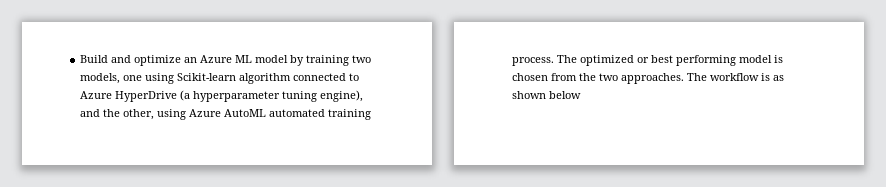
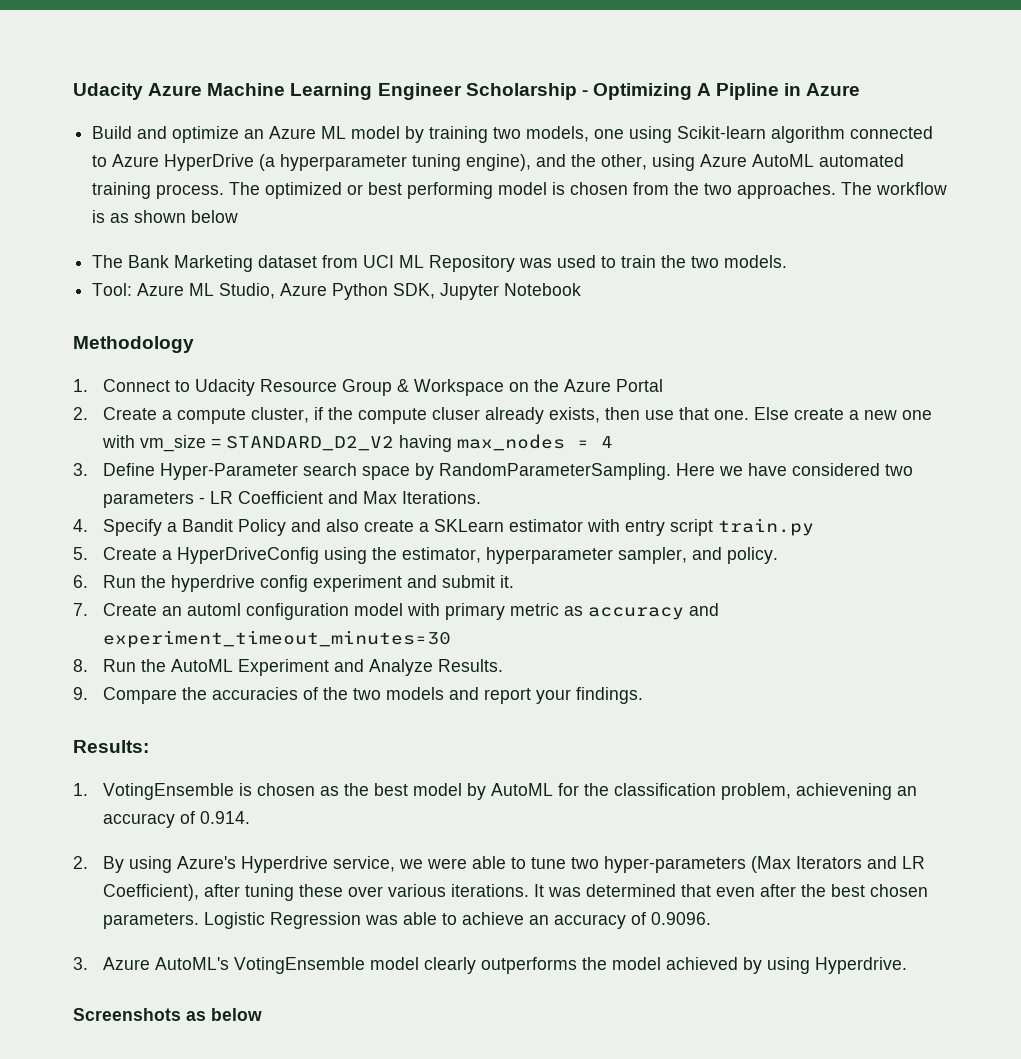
+ Udacity Azure Machine Learning Engineer Scholarship - Optimizing A Pipline in Azure
+ The Bank Marketing dataset from UCI ML Repository was used to train the two models.
+ Tool: Azure ML Studio, Azure Python SDK, Jupyter Notebook
+ Methodology
+ 1. Connect to Udacity Resource Group & Workspace on the Azure Portal
+ 2. Create a compute cluster, if the compute cluser already exists, then use that one. Else create a new one with vm_size = STANDARD_D2_V2 having max_nodes = 4
+ 3. Define Hyper-Parameter search space by RandomParameterSampling. Here we have considered two parameters - LR Coefficient and Max Iterations.
+ 4. Specify a Bandit Policy and also create a SKLearn estimator with entry script train.py
+ 5. Create a HyperDriveConfig using the estimator, hyperparameter sampler, and policy.
+ 6. Run the hyperdrive config experiment and submit it.
+ 7. Create an automl configuration model with primary metric as accuracy and experiment_timeout_minutes=30
+ 8. Run the AutoML Experiment and Analyze Results.
+ 9. Compare the accuracies of the two models and report your findings.
+ Results:
+ 1. VotingEnsemble is chosen as the best model by AutoML for the classification problem, achievening an accuracy of 0.914.
+ 2. By using Azure's Hyperdrive service, we were able to tune two hyper-parameters (Max Iterators and LR Coefficient), after tuning these over various iterations. It was determined that even after the best chosen parameters. Logistic Regression was able to achieve an accuracy of 0.9096.
+ 3. Azure AutoML's VotingEnsemble model clearly outperforms the model achieved by using Hyperdrive.
+ Screenshots as below

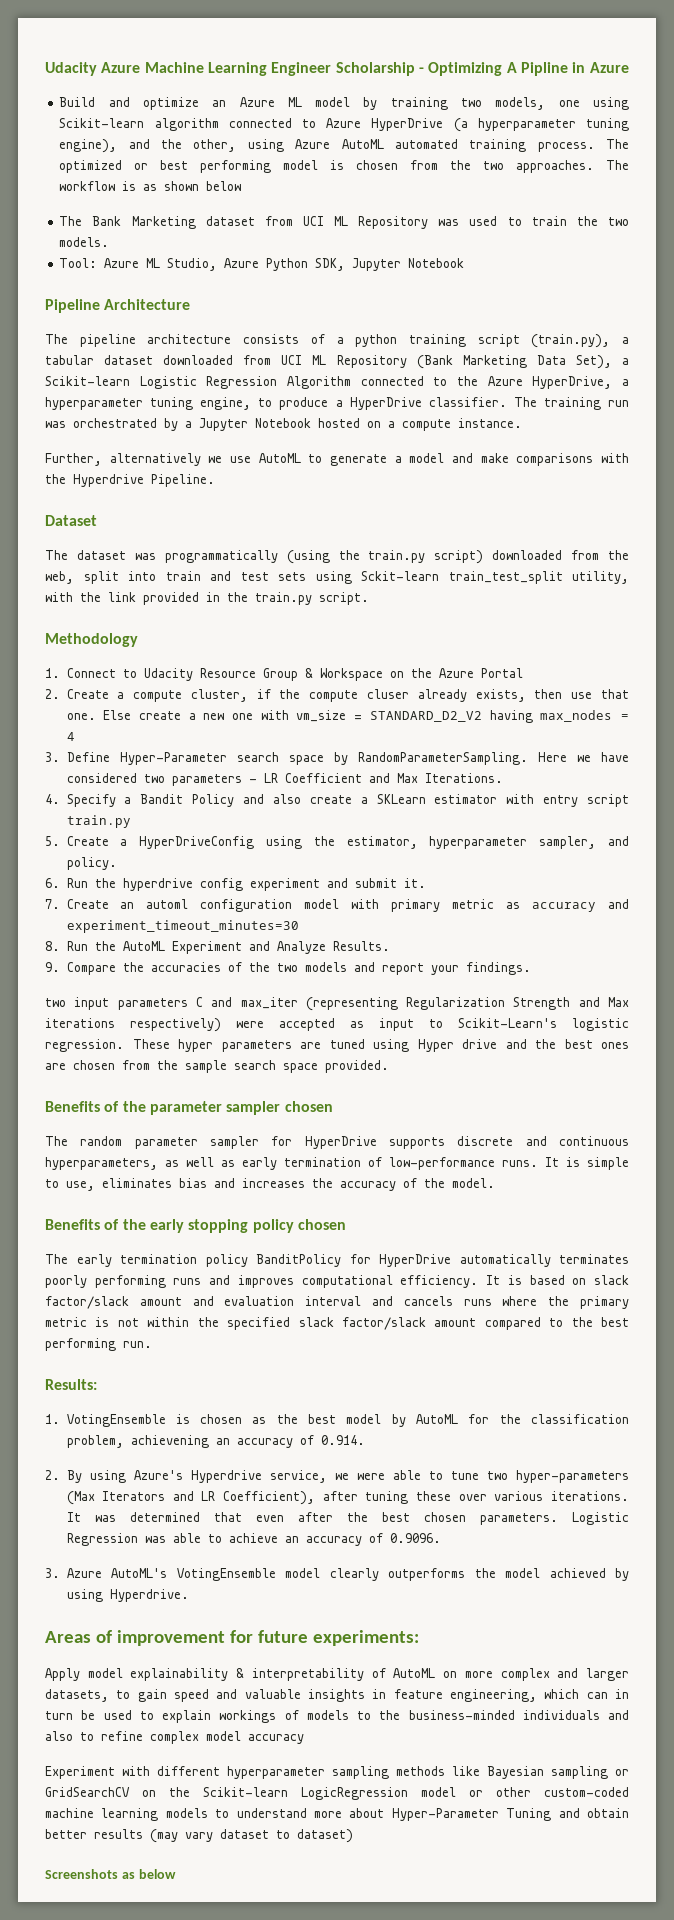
+ Pipeline Architecture
+ The pipeline architecture consists of a python training script (train.py), a tabular dataset downloaded from UCI ML Repository (Bank Marketing Data Set), a Scikit-learn Logistic Regression Algorithm connected to the Azure HyperDrive, a hyperparameter tuning engine, to produce a HyperDrive classifier. The training run was orchestrated by a Jupyter Notebook hosted on a compute instance.
+ Further, alternatively we use AutoML to generate a model and make comparisons with the Hyperdrive Pipeline.
+ Dataset
+ The dataset was programmatically (using the train.py script) downloaded from the web, split into train and test sets using Sckit-learn train_test_split utility, with the link provided in the train.py script.
+ two input parameters C and max_iter (representing Regularization Strength and Max iterations respectively) were accepted as input to Scikit-Learn's logistic regression. These hyper parameters are tuned using Hyper drive and the best ones are chosen from the sample search space provided.
+ Benefits of the parameter sampler chosen
+ The random parameter sampler for HyperDrive supports discrete and continuous hyperparameters, as well as early termination of low-performance runs. It is simple to use, eliminates bias and increases the accuracy of the model.
+ Benefits of the early stopping policy chosen
+ The early termination policy BanditPolicy for HyperDrive automatically terminates poorly performing runs and improves computational efficiency. It is based on slack factor/slack amount and evaluation interval and cancels runs where the primary metric is not within the specified slack factor/slack amount compared to the best performing run.
+ Areas of improvement for future experiments:
+ Apply model explainability & interpretability of AutoML on more complex and larger datasets, to gain speed and valuable insights in feature engineering, which can in turn be used to explain workings of models to the business-minded individuals and also to refine complex model accuracy
+ Experiment with different hyperparameter sampling methods like Bayesian sampling or GridSearchCV on the Scikit-learn LogicRegression model or other custom-coded machine learning models to understand more about Hyper-Parameter Tuning and obtain better results (may vary dataset to dataset)

